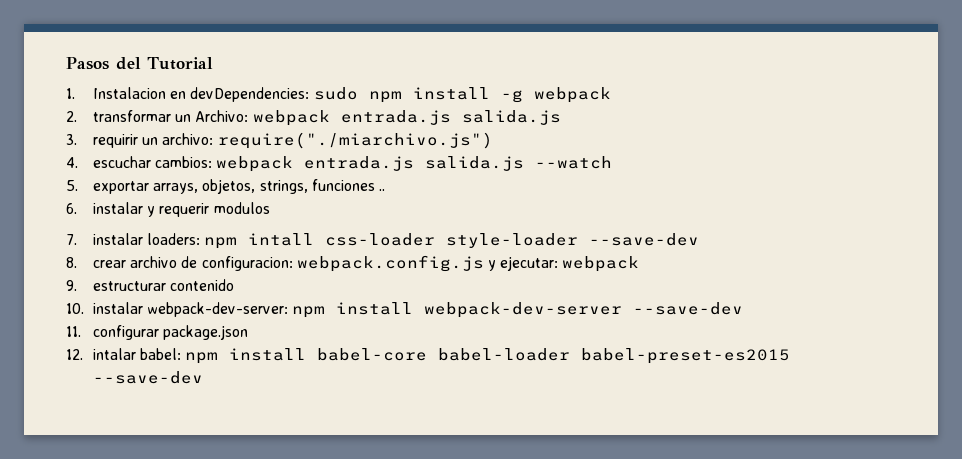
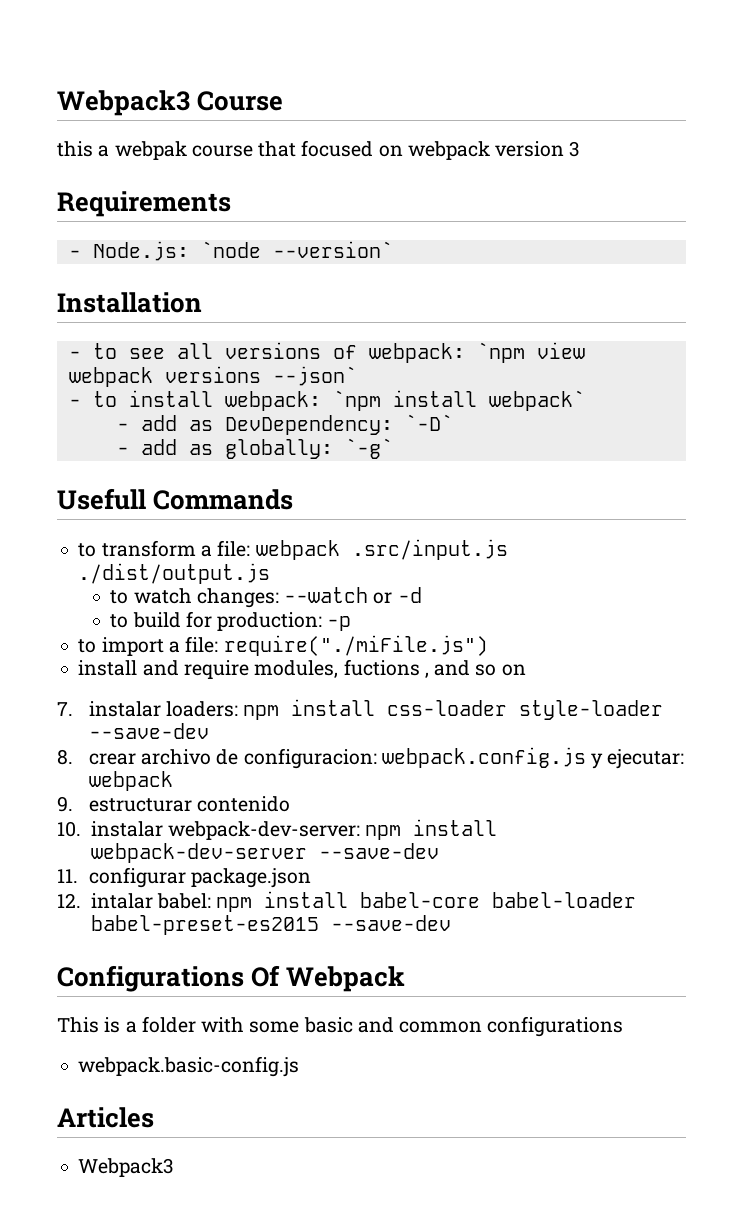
- Pasos del Tutorial
- 1. Instalacion en devDependencies: sudo npm install -g webpack
- 2. transformar un Archivo: webpack entrada.js salida.js
- 3. requirir un archivo: require("./miarchivo.js")
- 4. escuchar cambios: webpack entrada.js salida.js --watch
- 5. exportar arrays, objetos, strings, funciones ..
- 6. instalar y requerir modulos
+ Webpack3 Course
+ this a webpak course that focused on webpack version 3
+ Requirements
+ - Node.js: `node --version`
+ Installation
+ - to see all versions of webpack: `npm view webpack versions --json`
+ - to install webpack: `npm install webpack`
+ - add as DevDependency: `-D`
+ - add as globally: `-g`
+ Usefull Commands
+ to transform a file: webpack .src/input.js ./dist/output.js
+ to watch changes: --watch or -d
+ to build for production: -p
+ to import a file: require("./miFile.js")
+ install and require modules, fuctions , and so on
- 7. instalar loaders: npm intall css-loader style-loader --save-dev
+ 7. instalar loaders: npm install css-loader style-loader --save-dev
+ Configurations Of Webpack
+ This is a folder with some basic and common configurations
+ webpack.basic-config.js
+ Articles
+ Webpack3

